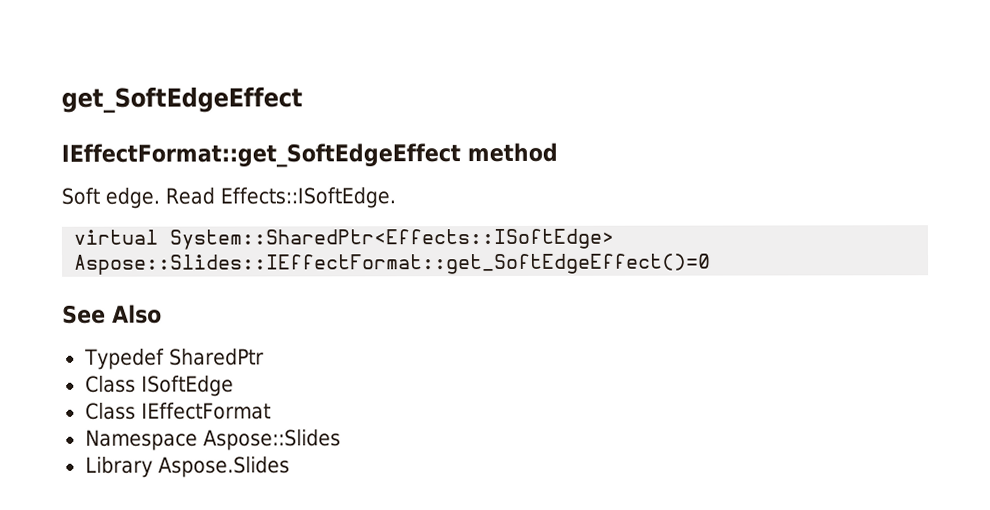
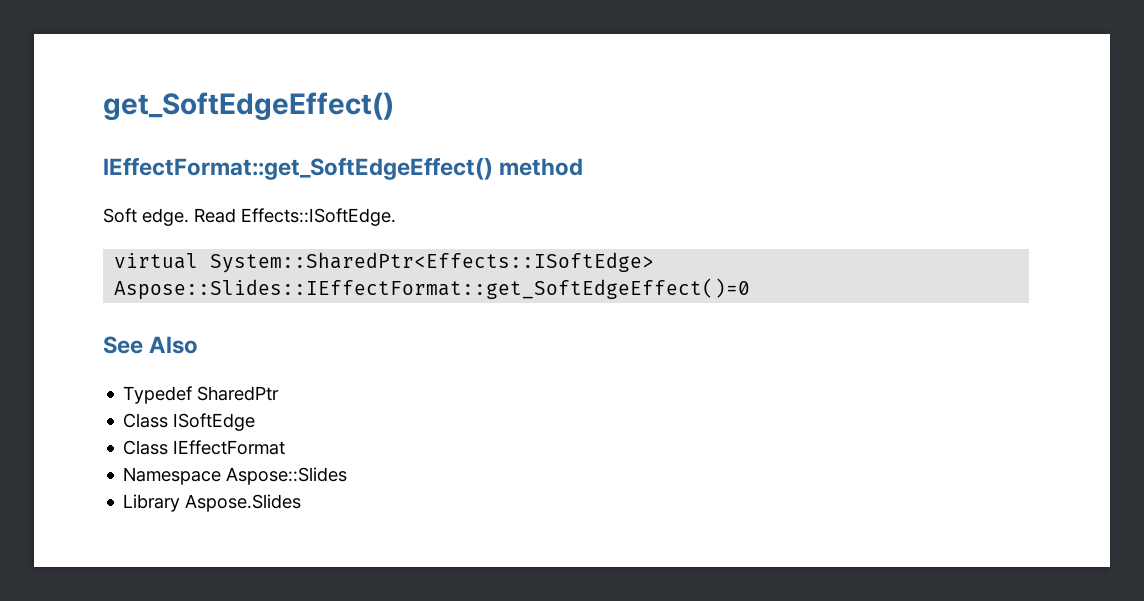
- get_SoftEdgeEffect
- IEffectFormat::get_SoftEdgeEffect method
+ get_SoftEdgeEffect()
+ IEffectFormat::get_SoftEdgeEffect() method

